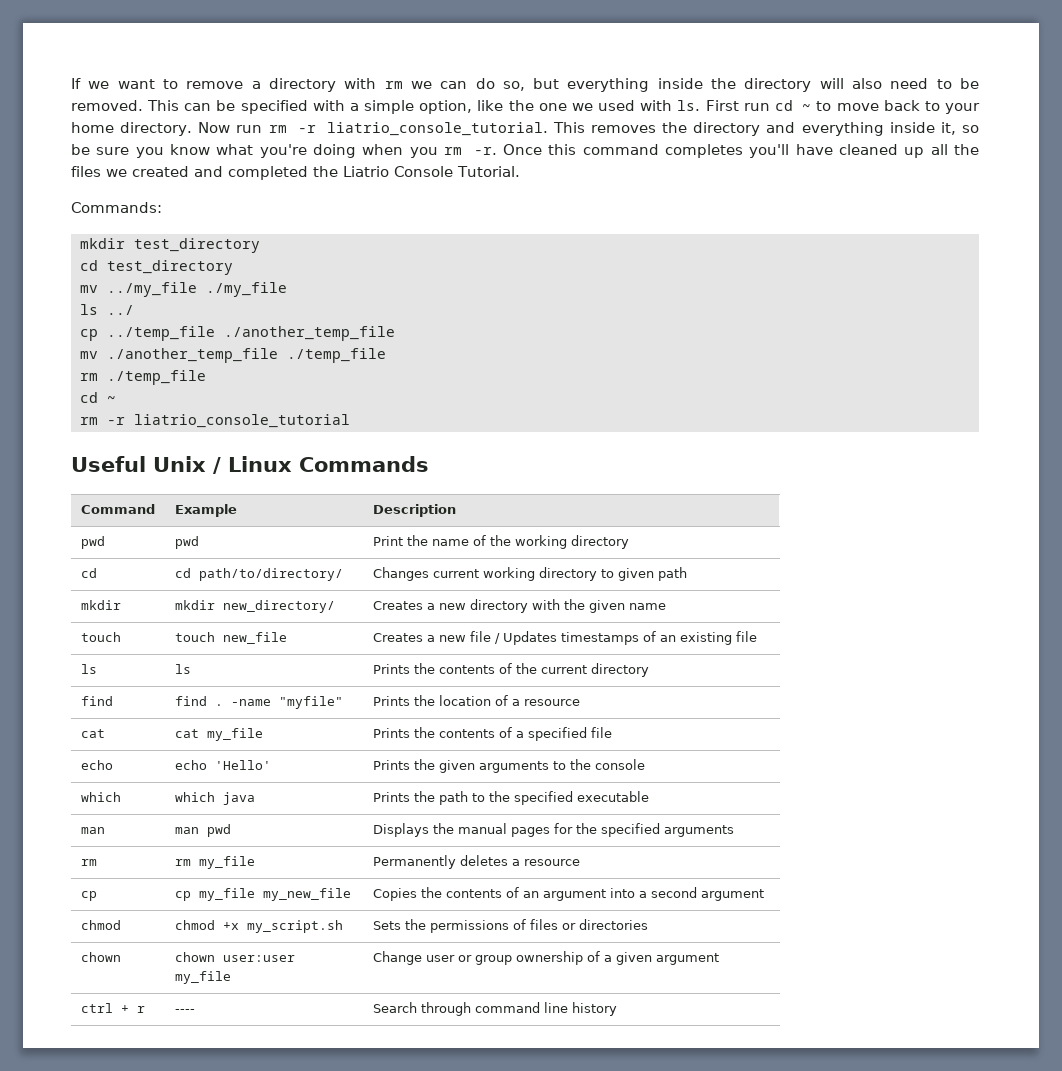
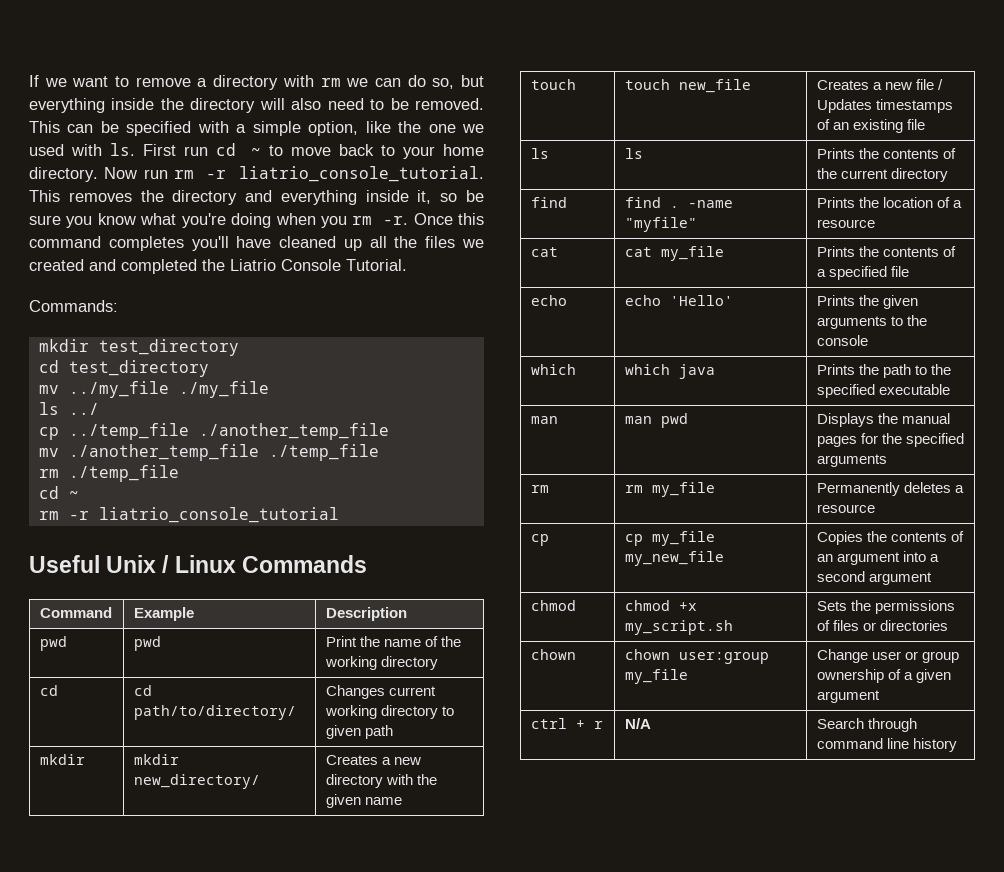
- chown | chown user:user my_file | Change user or group ownership of a given argument
+ chown | chown user:group my_file | Change user or group ownership of a given argument
- ctrl + r | ---- | Search through command line history
+ ctrl + r | N/A | Search through command line history

